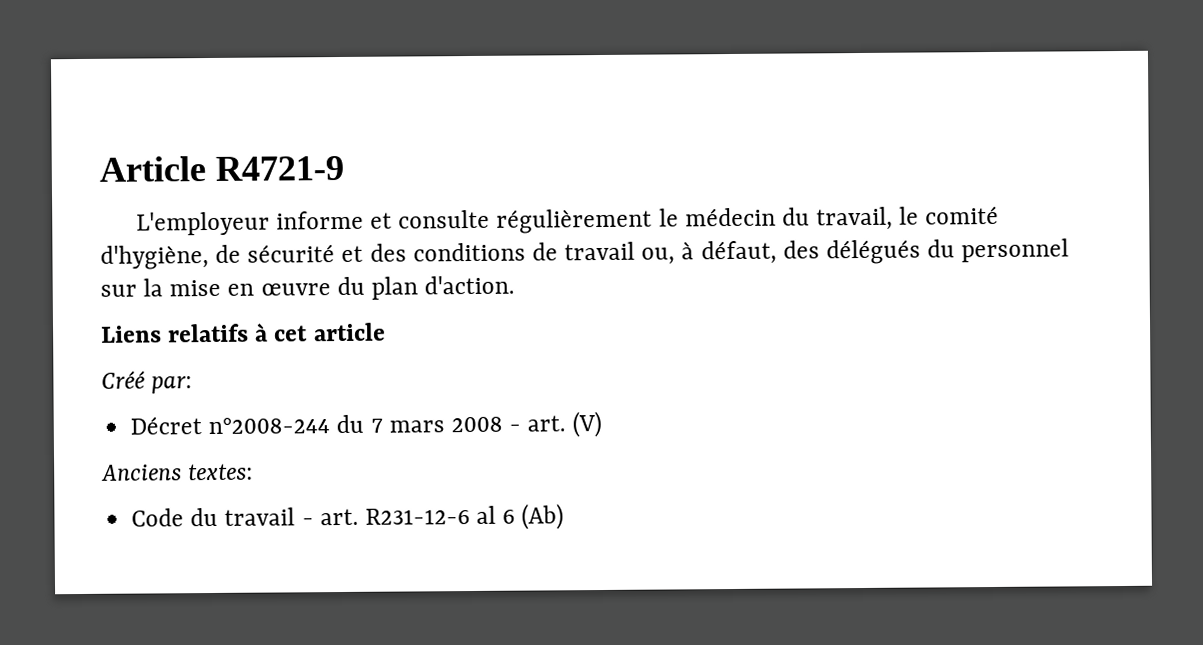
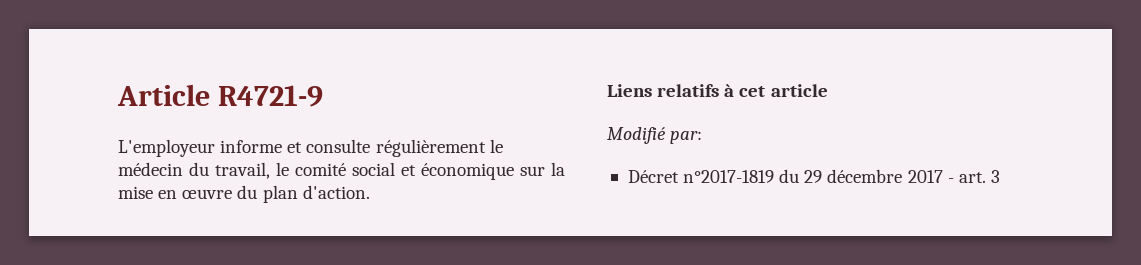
- L'employeur informe et consulte régulièrement le médecin du travail, le comité d'hygiène, de sécurité et des conditions de travail ou, à défaut, des délégués du personnel sur la mise en œuvre du plan d'action.
+ L'employeur informe et consulte régulièrement le médecin du travail, le comité social et économique sur la mise en œuvre du plan d'action.
- Créé par:
+ Modifié par:
- Décret n°2008-244 du 7 mars 2008 - art. (V)
- Anciens textes:
- Code du travail - art. R231-12-6 al 6 (Ab)
+ Décret n°2017-1819 du 29 décembre 2017 - art. 3

